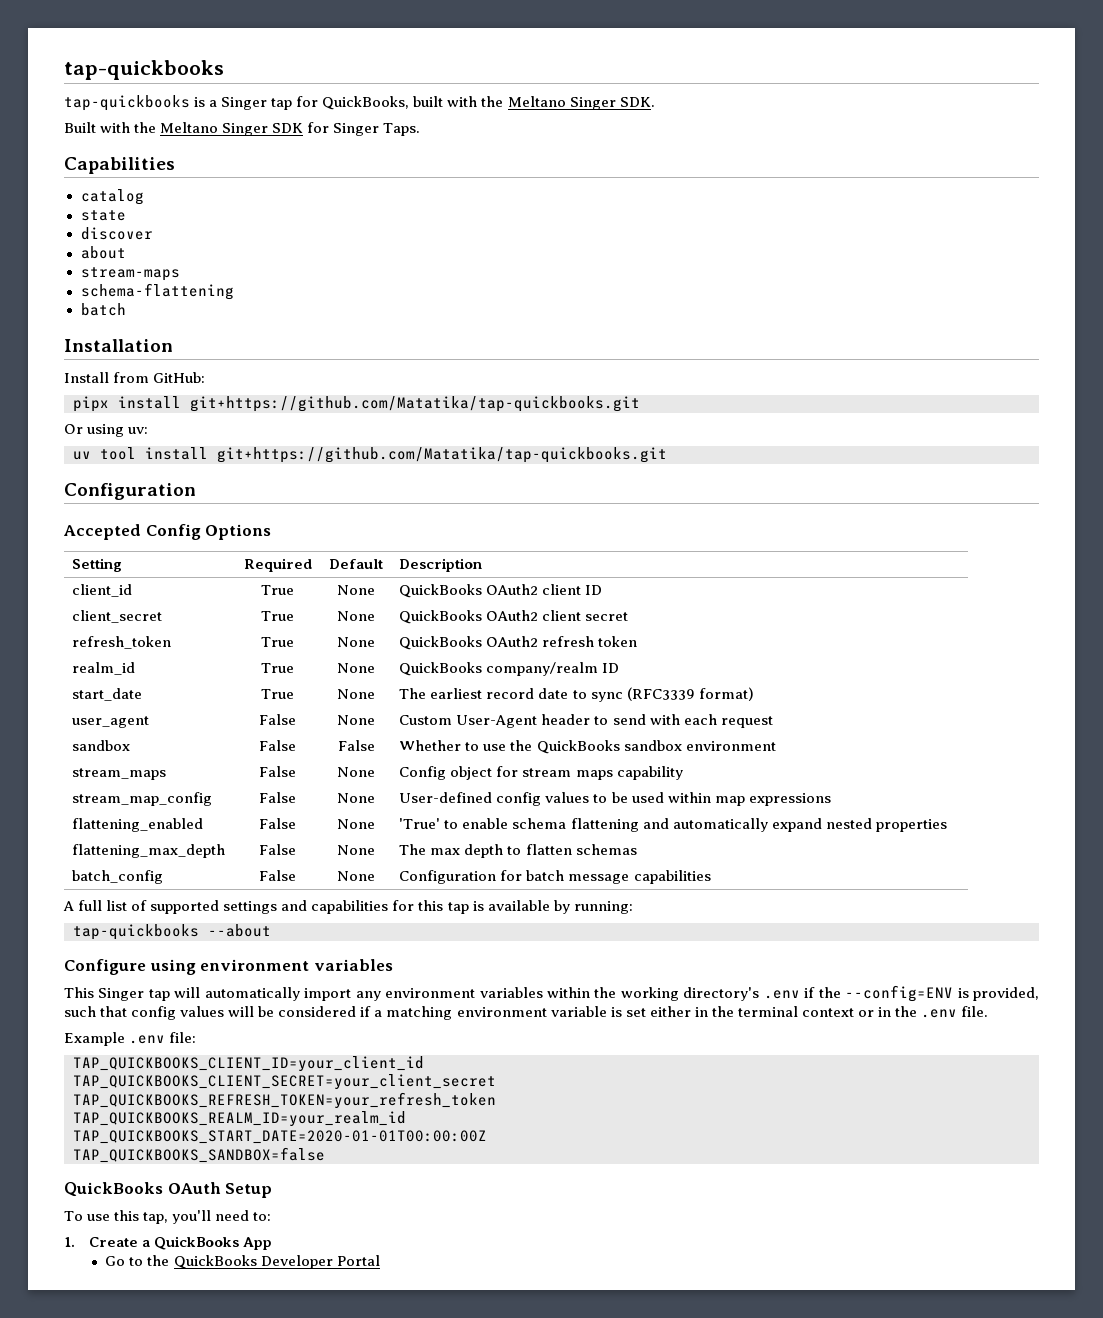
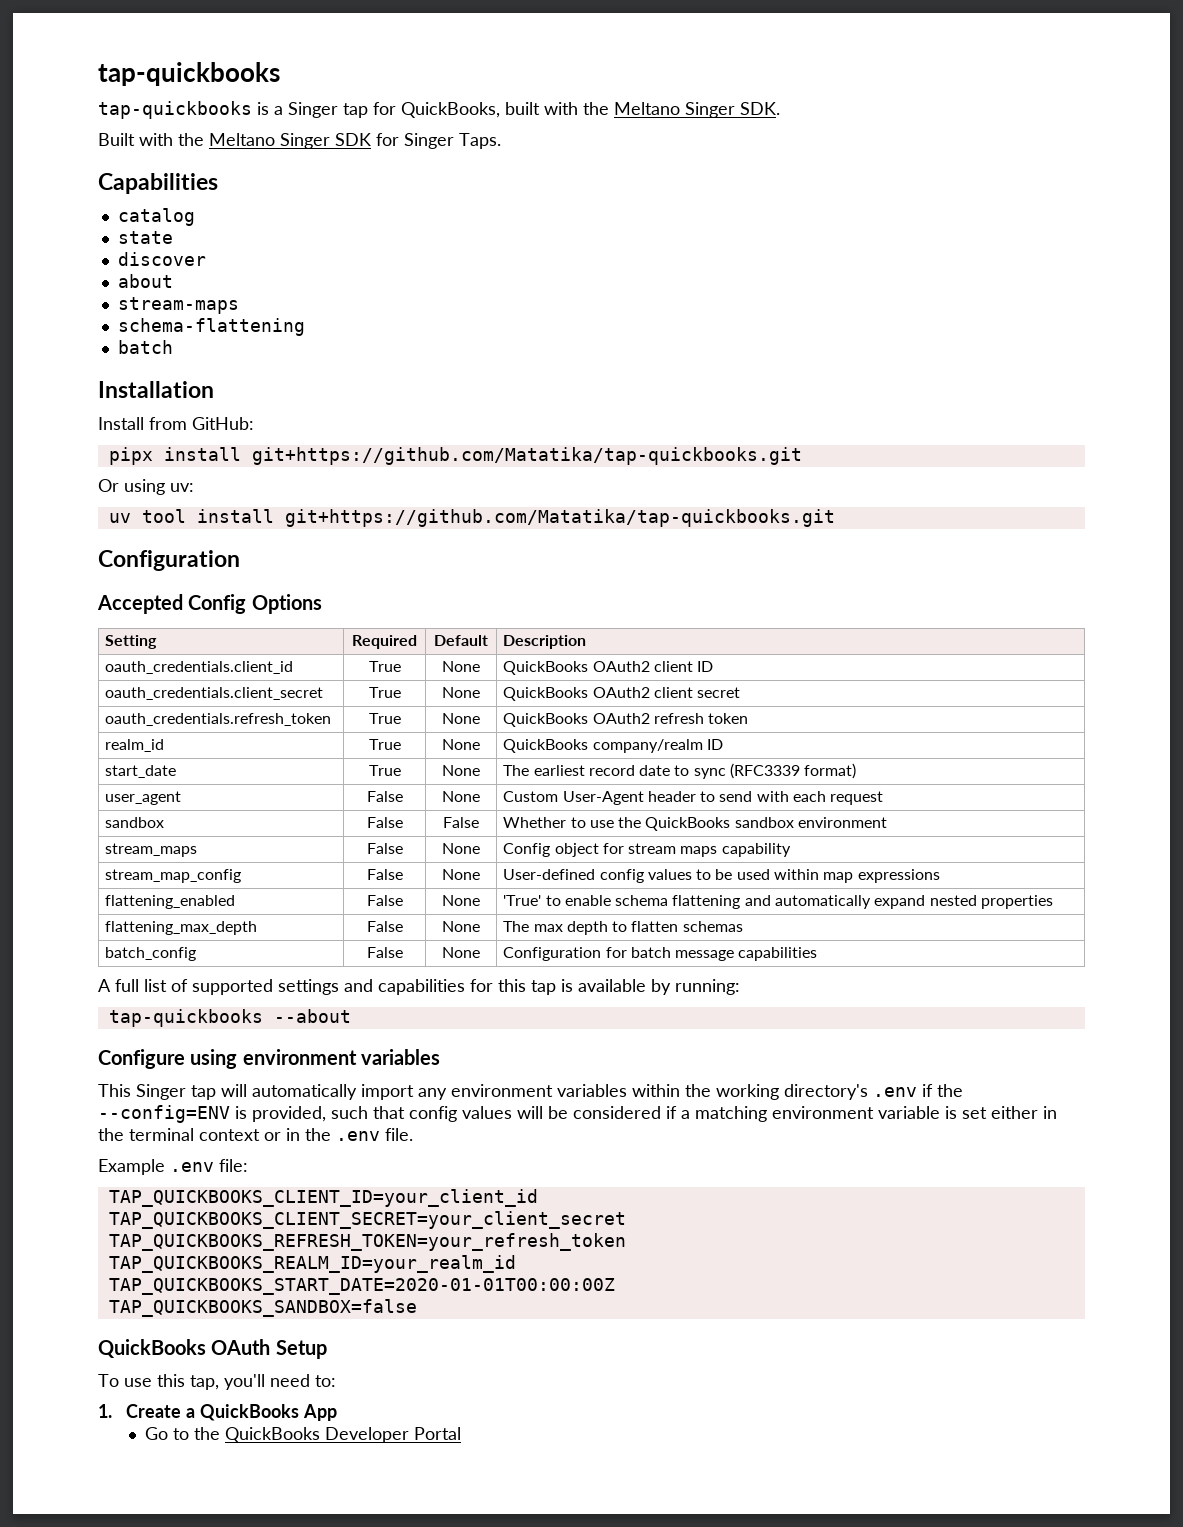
- client_id | True | None | QuickBooks OAuth2 client ID
+ oauth_credentials.client_id | True | None | QuickBooks OAuth2 client ID
- client_secret | True | None | QuickBooks OAuth2 client secret
+ oauth_credentials.client_secret | True | None | QuickBooks OAuth2 client secret
- refresh_token | True | None | QuickBooks OAuth2 refresh token
+ oauth_credentials.refresh_token | True | None | QuickBooks OAuth2 refresh token

